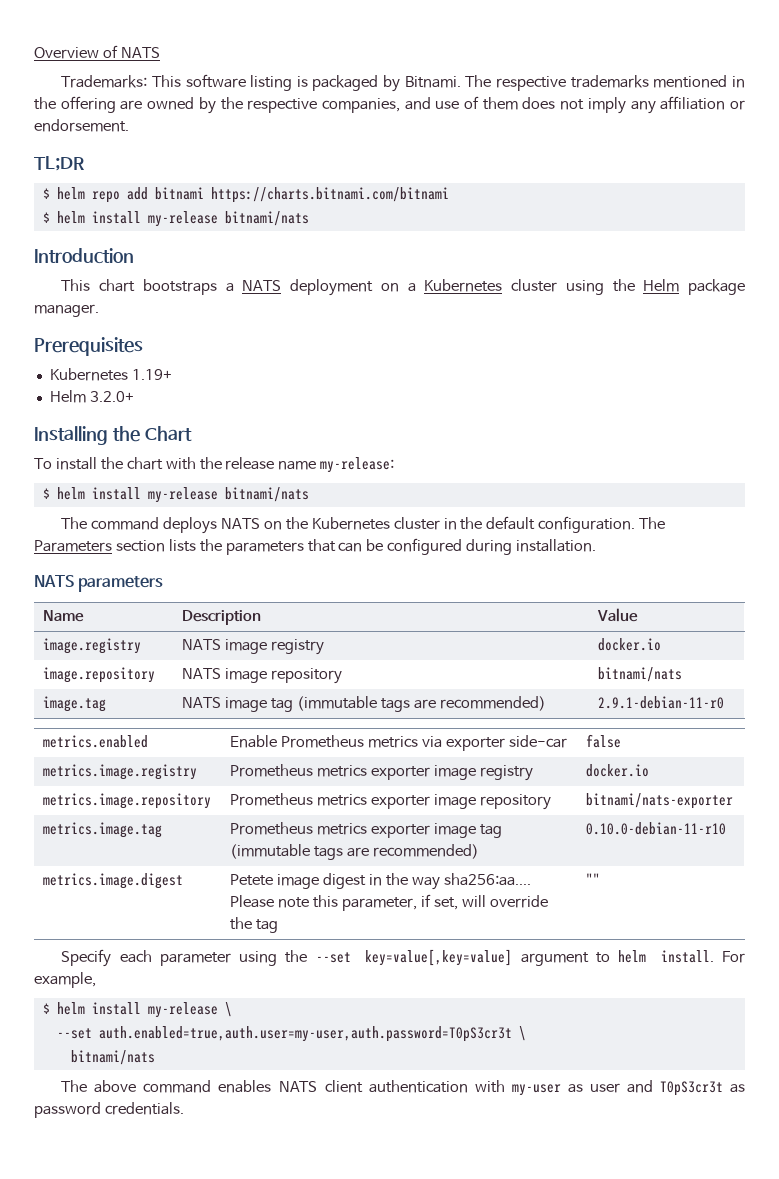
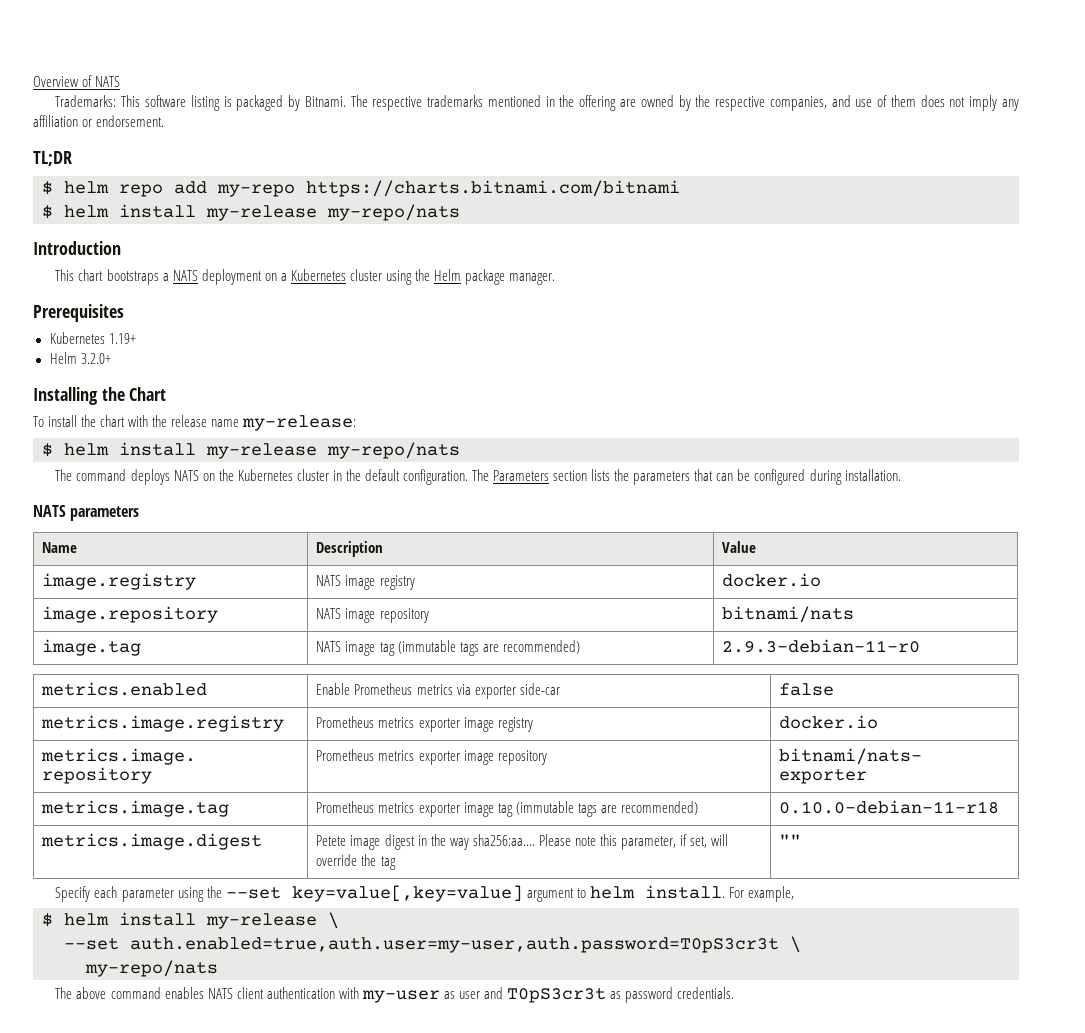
- $ helm repo add bitnami https://charts.bitnami.com/bitnami
- $ helm install my-release bitnami/nats
+ $ helm repo add my-repo https://charts.bitnami.com/bitnami
+ $ helm install my-release my-repo/nats
  To install the chart with the release name my-release:
- $ helm install my-release bitnami/nats
+ $ helm install my-release my-repo/nats
- image.tag | NATS image tag (immutable tags are recommended) | 2.9.1-debian-11-r0
+ image.tag | NATS image tag (immutable tags are recommended) | 2.9.3-debian-11-r0
- metrics.image.tag | Prometheus metrics exporter image tag (immutable tags are recommended) | 0.10.0-debian-11-r10
+ metrics.image.tag | Prometheus metrics exporter image tag (immutable tags are recommended) | 0.10.0-debian-11-r18
  --set auth.enabled=true,auth.user=my-user,auth.password=T0pS3cr3t \
- bitnami/nats
+ my-repo/nats

